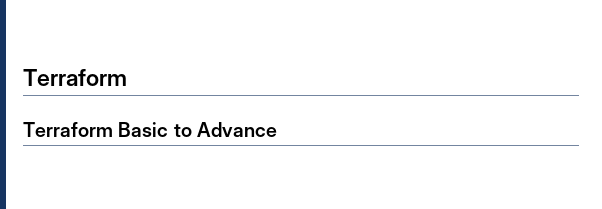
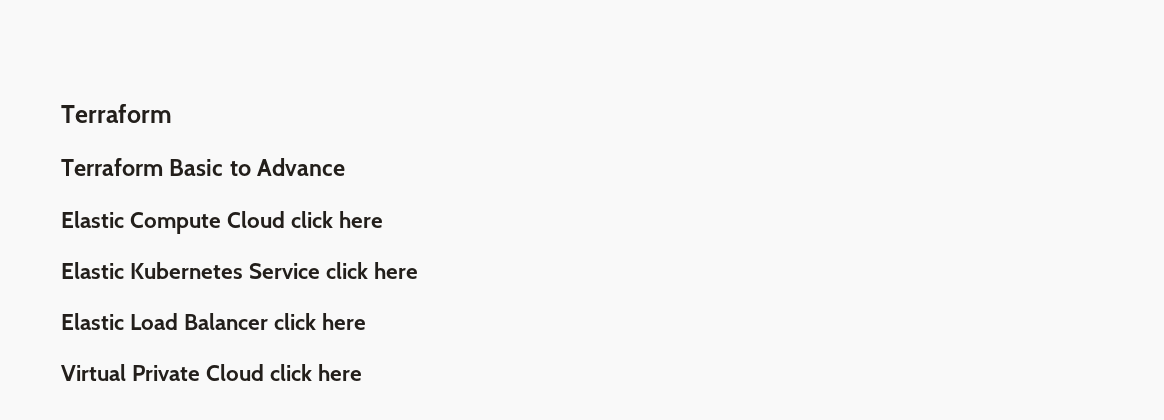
+ Elastic Compute Cloud click here
+ Elastic Kubernetes Service click here
+ Elastic Load Balancer click here
+ Virtual Private Cloud click here

